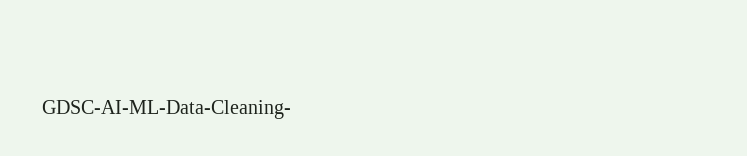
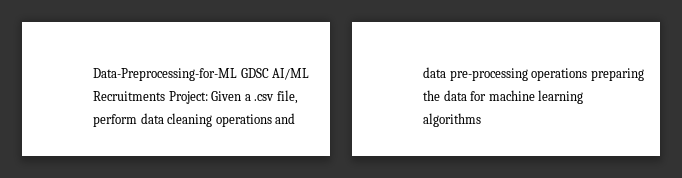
- GDSC-AI-ML-Data-Cleaning-
+ Data-Preprocessing-for-ML GDSC AI/ML Recruitments Project: Given a .csv file, perform data cleaning operations and data pre-processing operations preparing the data for machine learning algorithms

